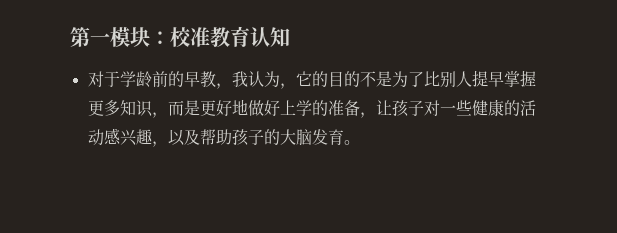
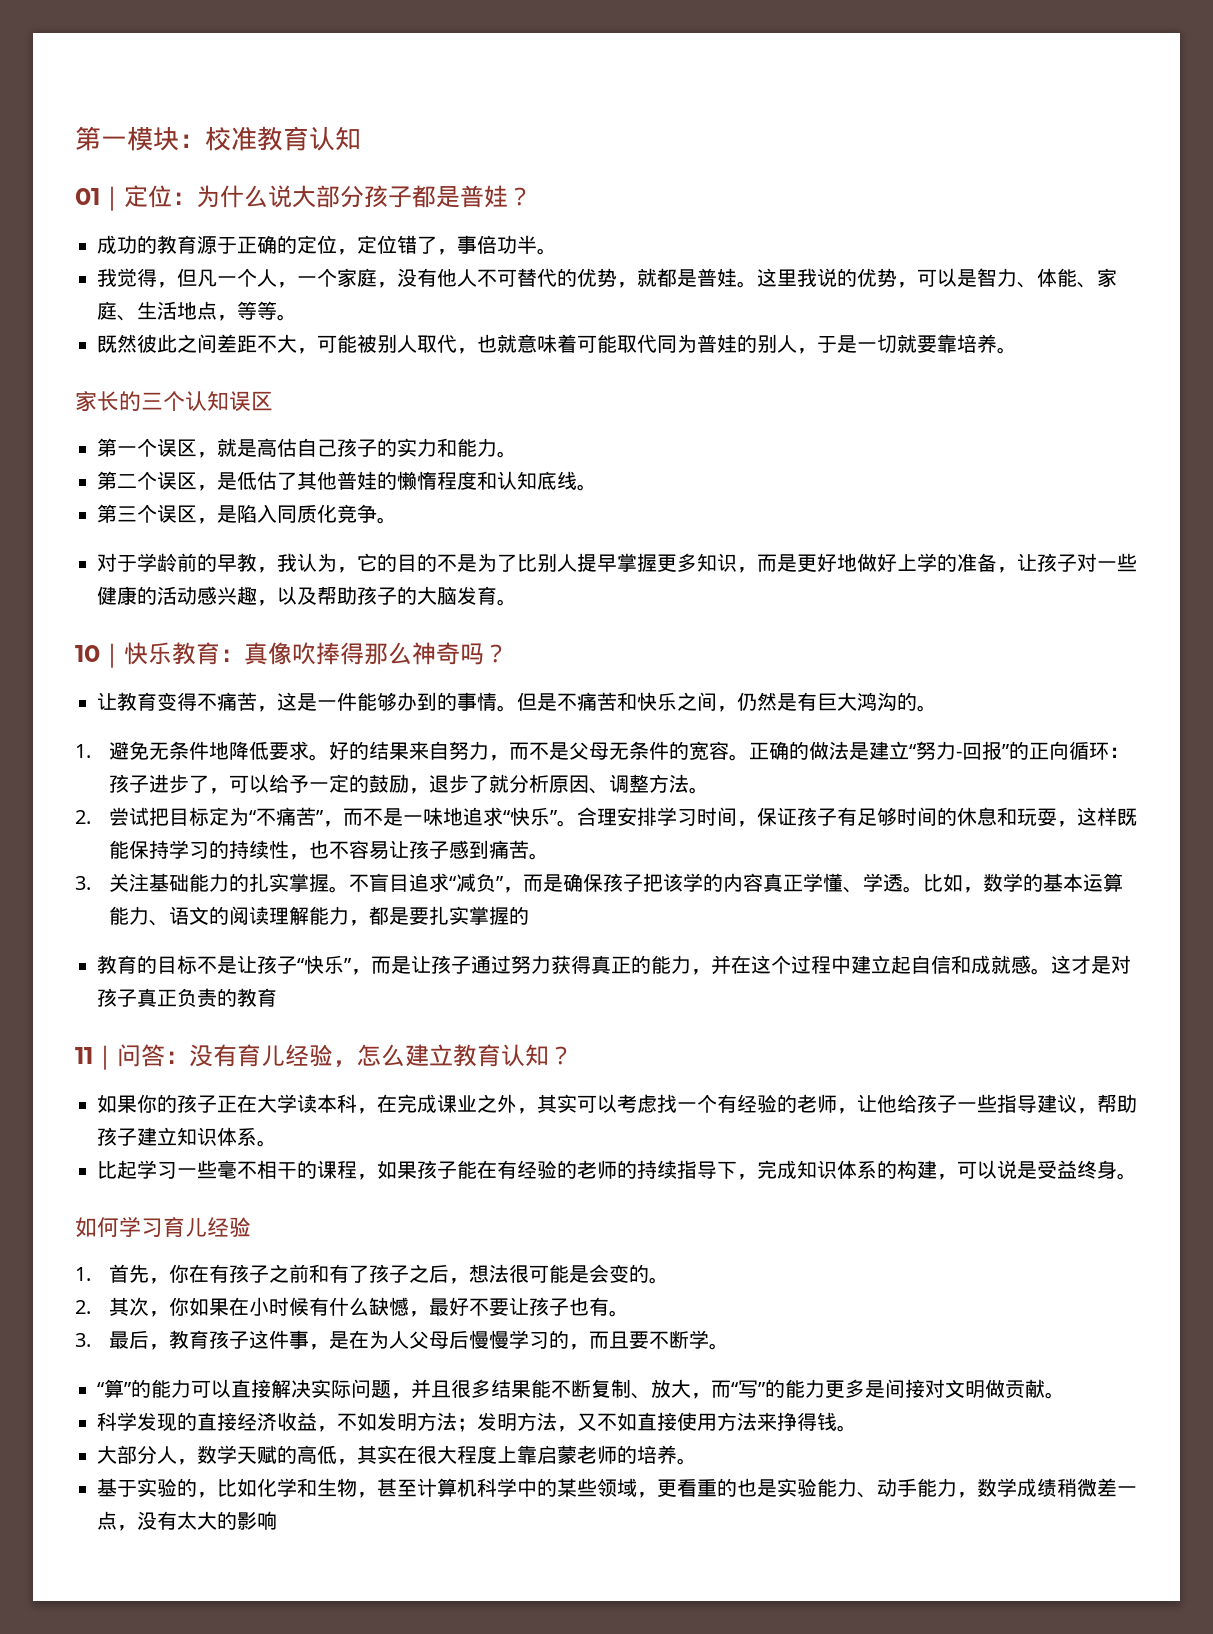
+ 01｜定位：为什么说大部分孩子都是普娃？
+ 成功的教育源于正确的定位，定位错了，事倍功半。
+ 我觉得，但凡一个人，一个家庭，没有他人不可替代的优势，就都是普娃。这里我说的优势，可以是智力、体能、家庭、生活地点，等等。
+ 既然彼此之间差距不大，可能被别人取代，也就意味着可能取代同为普娃的别人，于是一切就要靠培养。
+ 家长的三个认知误区
+ 第一个误区，就是高估自己孩子的实力和能力。
+ 第二个误区，是低估了其他普娃的懒惰程度和认知底线。
+ 第三个误区，是陷入同质化竞争。
+ 10｜快乐教育：真像吹捧得那么神奇吗？
+ 让教育变得不痛苦，这是一件能够办到的事情。但是不痛苦和快乐之间，仍然是有巨大鸿沟的。
+ 1.避免无条件地降低要求。好的结果来自努力，而不是父母无条件的宽容。正确的做法是建立“努力-回报”的正向循环：孩子进步了，可以给予一定的鼓励，退步了就分析原因、调整方法。
+ 2.尝试把目标定为“不痛苦”，而不是一味地追求“快乐”。合理安排学习时间，保证孩子有足够时间的休息和玩耍，这样既能保持学习的持续性，也不容易让孩子感到痛苦。
+ 3.关注基础能力的扎实掌握。不盲目追求“减负”，而是确保孩子把该学的内容真正学懂、学透。比如，数学的基本运算能力、语文的阅读理解能力，都是要扎实掌握的
+ 教育的目标不是让孩子“快乐”，而是让孩子通过努力获得真正的能力，并在这个过程中建立起自信和成就感。这才是对孩子真正负责的教育
+ 11｜问答：没有育儿经验，怎么建立教育认知？
+ 如果你的孩子正在大学读本科，在完成课业之外，其实可以考虑找一个有经验的老师，让他给孩子一些指导建议，帮助孩子建立知识体系。
+ 比起学习一些毫不相干的课程，如果孩子能在有经验的老师的持续指导下，完成知识体系的构建，可以说是受益终身。
+ 如何学习育儿经验
+ 1.首先，你在有孩子之前和有了孩子之后，想法很可能是会变的。
+ 2.其次，你如果在小时候有什么缺憾，最好不要让孩子也有。
+ 3.最后，教育孩子这件事，是在为人父母后慢慢学习的，而且要不断学。
+ “算”的能力可以直接解决实际问题，并且很多结果能不断复制、放大，而“写”的能力更多是间接对文明做贡献。
+ 科学发现的直接经济收益，不如发明方法；发明方法，又不如直接使用方法来挣得钱。
+ 大部分人，数学天赋的高低，其实在很大程度上靠启蒙老师的培养。
+ 基于实验的，比如化学和生物，甚至计算机科学中的某些领域，更看重的也是实验能力、动手能力，数学成绩稍微差一点，没有太大的影响

